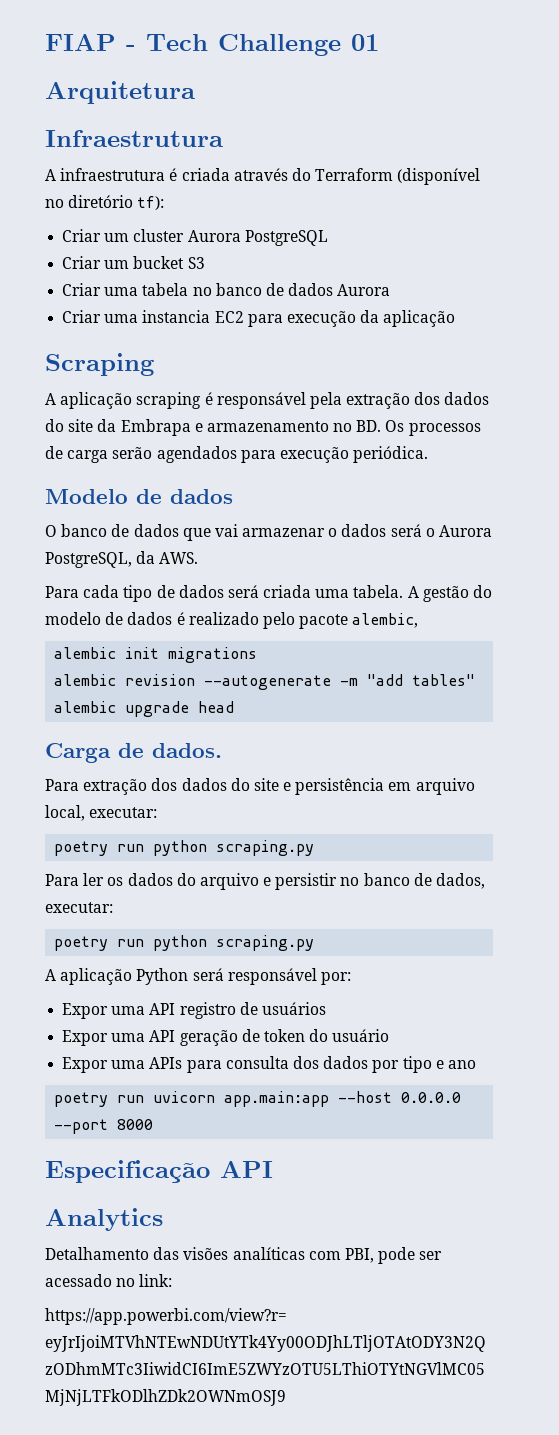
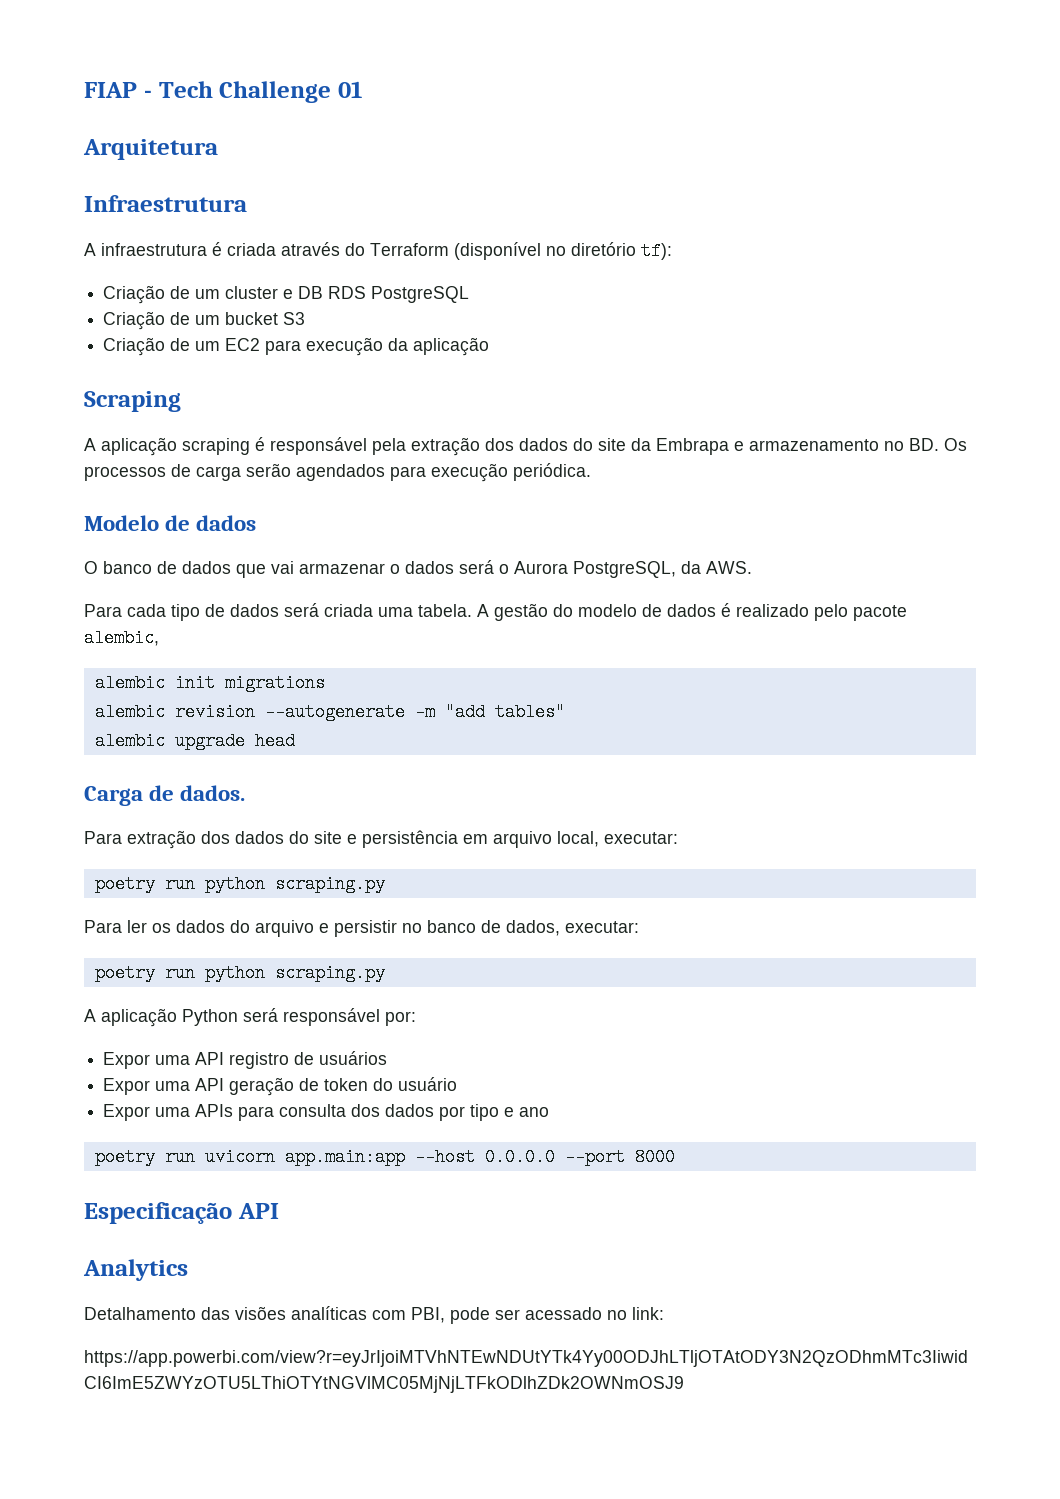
- Criar um cluster Aurora PostgreSQL
+ Criação de um cluster e DB RDS PostgreSQL
- Criar um bucket S3
+ Criação de um bucket S3
- Criar uma tabela no banco de dados Aurora
- Criar uma instancia EC2 para execução da aplicação
+ Criação de um EC2 para execução da aplicação

